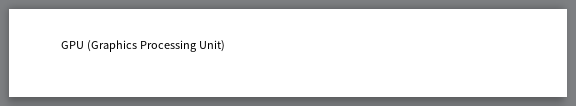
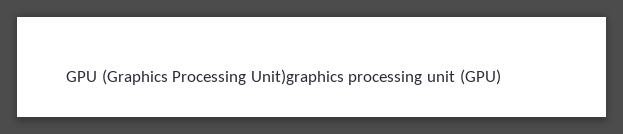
- GPU (Graphics Processing Unit)
+ GPU (Graphics Processing Unit)graphics processing unit (GPU)

